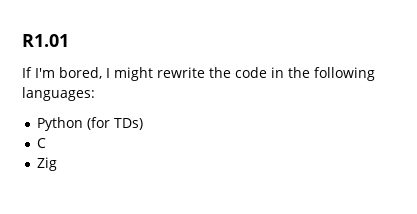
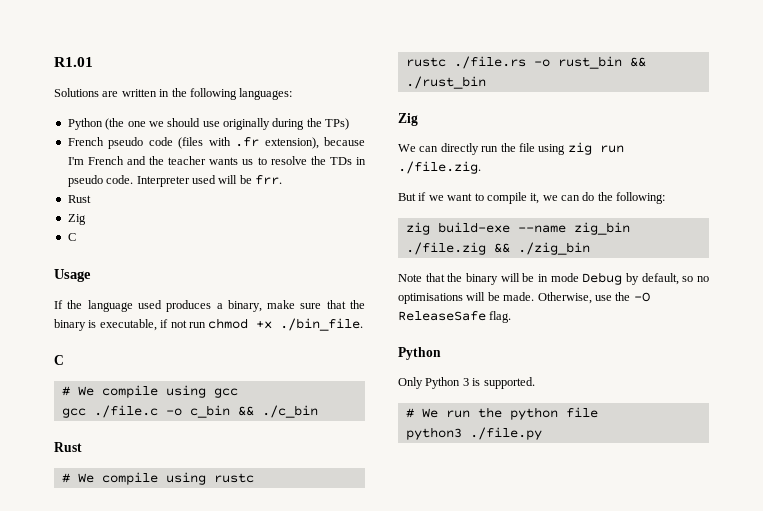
- If I'm bored, I might rewrite the code in the following languages:
+ Solutions are written in the following languages:
- Python (for TDs)
+ Python (the one we should use originally during the TPs)
+ French pseudo code (files with .fr extension), because I'm French and the teacher wants us to resolve the TDs in pseudo code. Interpreter used will be frr.
+ Rust
+ Zig
  C
+ Usage
+ If the language used produces a binary, make sure that the binary is executable, if not run chmod +x ./bin_file.
+ C
+ # We compile using gcc
+ gcc ./file.c -o c_bin && ./c_bin
+ Rust
+ # We compile using rustc
+ rustc ./file.rs -o rust_bin && ./rust_bin
  Zig
+ We can directly run the file using zig run ./file.zig.
+ But if we want to compile it, we can do the following:
+ zig build-exe --name zig_bin ./file.zig && ./zig_bin
+ Note that the binary will be in mode Debug by default, so no optimisations will be made. Otherwise, use the -O ReleaseSafe flag.
+ Python
+ Only Python 3 is supported.
+ # We run the python file
+ python3 ./file.py

